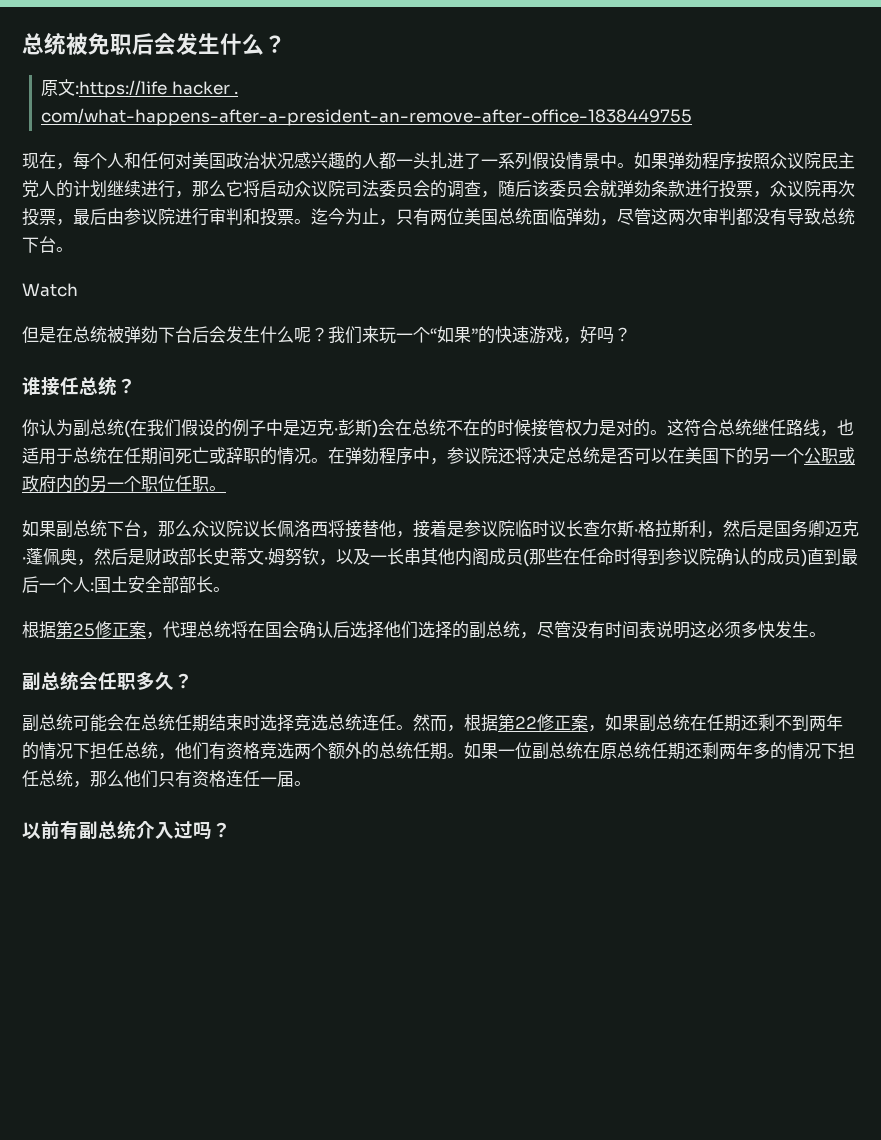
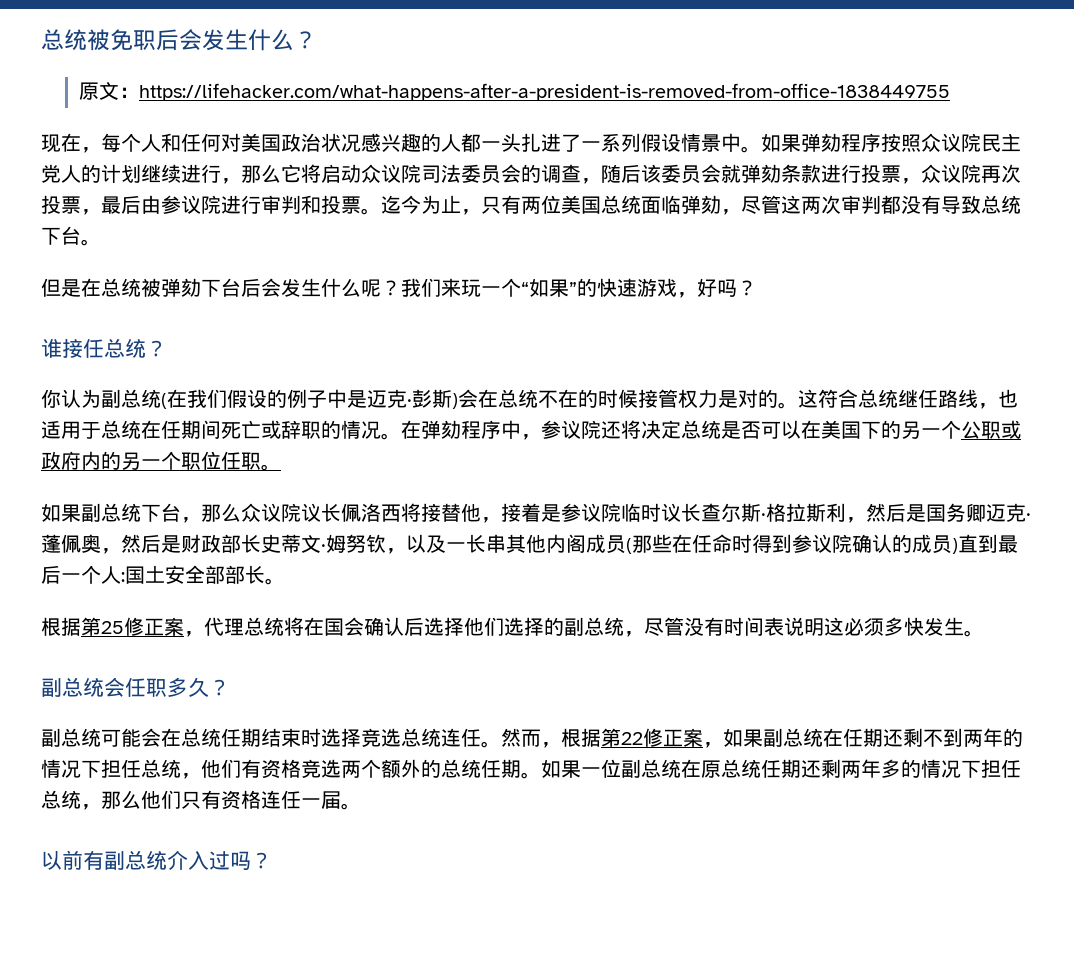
- 原文:https://life hacker . com/what-happens-after-a-president-an-remove-after-office-1838449755
+ 原文：https://lifehacker.com/what-happens-after-a-president-is-removed-from-office-1838449755
- Watch

